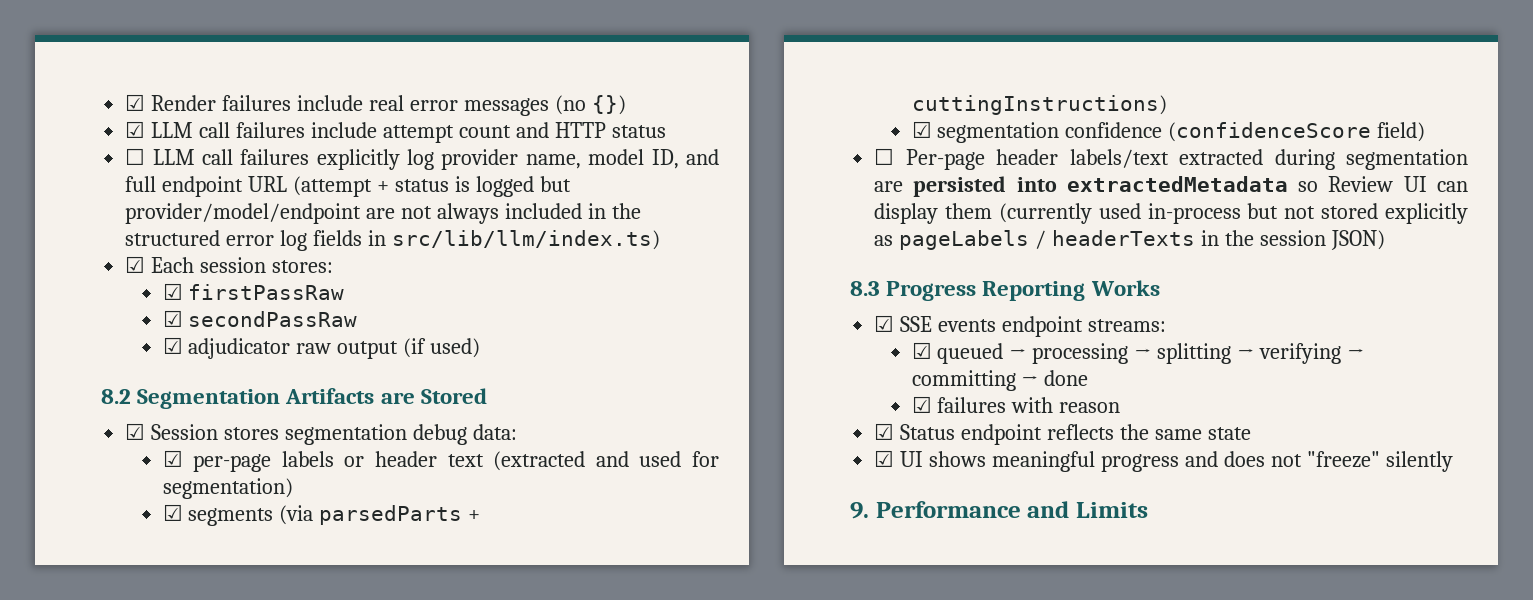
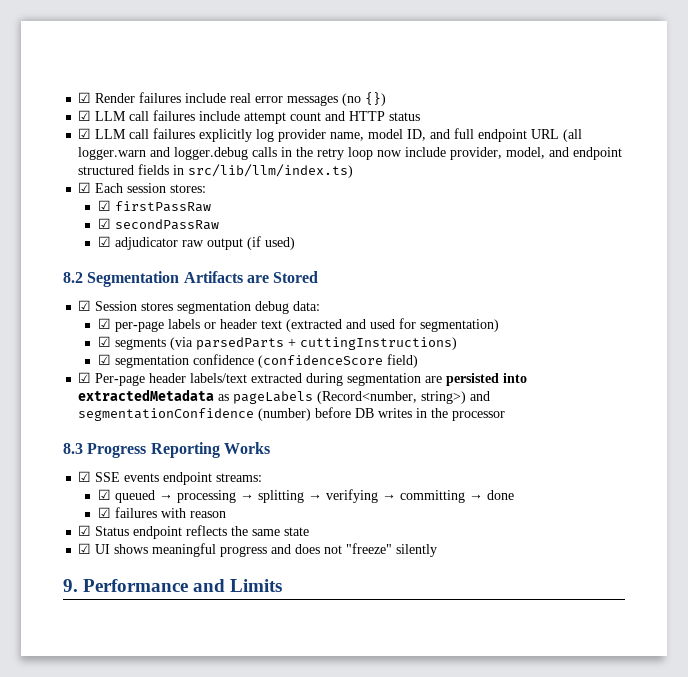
- ☐ LLM call failures explicitly log provider name, model ID, and full endpoint URL (attempt + status is logged but provider/model/endpoint are not always included in the structured error log fields in src/lib/llm/index.ts)
+ ☑ LLM call failures explicitly log provider name, model ID, and full endpoint URL (all logger.warn and logger.debug calls in the retry loop now include provider, model, and endpoint structured fields in src/lib/llm/index.ts)
- ☐ Per-page header labels/text extracted during segmentation are persisted into extractedMetadata so Review UI can display them (currently used in-process but not stored explicitly as pageLabels / headerTexts in the session JSON)
+ ☑ Per-page header labels/text extracted during segmentation are persisted into extractedMetadata as pageLabels (Record<number, string>) and segmentationConfidence (number) before DB writes in the processor

